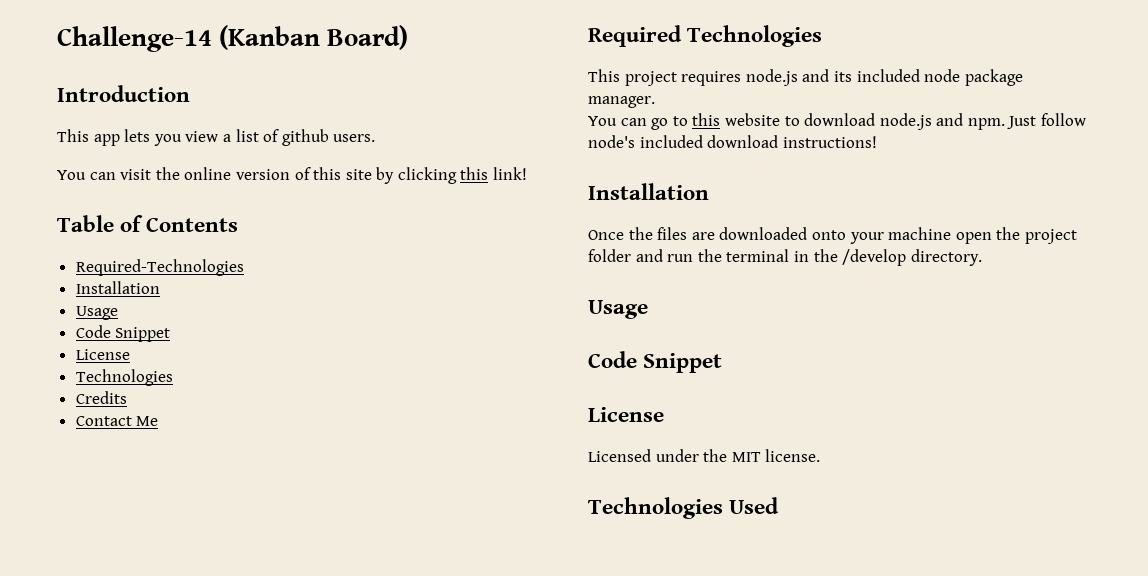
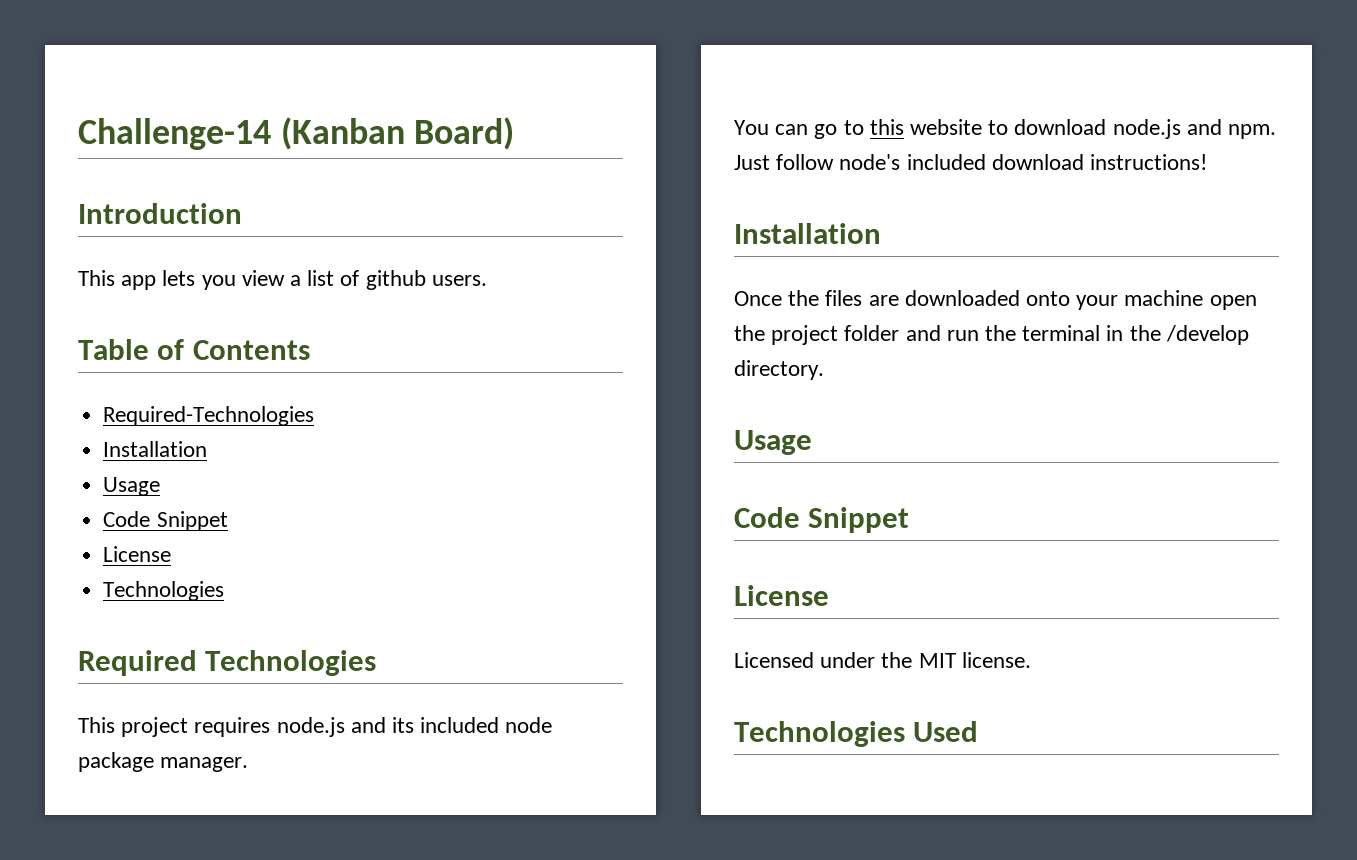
- You can visit the online version of this site by clicking this link!
- Credits
- Contact Me

